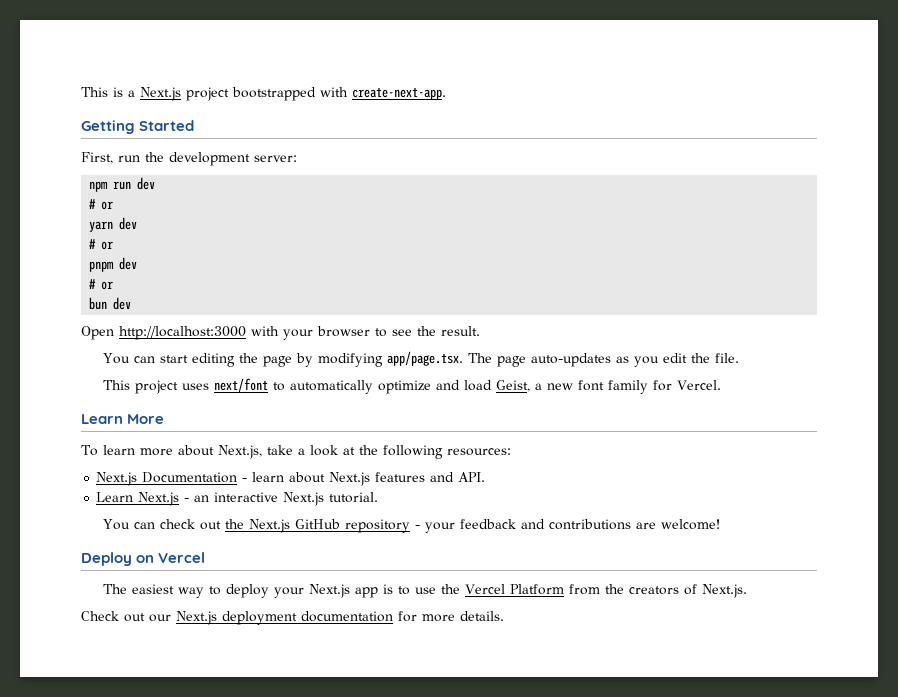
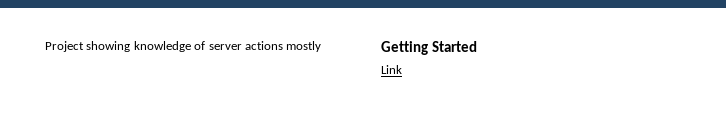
- This is a Next.js project bootstrapped with create-next-app.
+ Project showing knowledge of server actions mostly
  Getting Started
- First, run the development server:
- npm run dev
- # or
- yarn dev
- # or
- pnpm dev
- # or
- bun dev
- Open http://localhost:3000 with your browser to see the result.
- You can start editing the page by modifying app/page.tsx. The page auto-updates as you edit the file.
- This project uses next/font to automatically optimize and load Geist, a new font family for Vercel.
- Learn More
- To learn more about Next.js, take a look at the following resources:
- Next.js Documentation - learn about Next.js features and API.
- Learn Next.js - an interactive Next.js tutorial.
- You can check out the Next.js GitHub repository - your feedback and contributions are welcome!
- Deploy on Vercel
- The easiest way to deploy your Next.js app is to use the Vercel Platform from the creators of Next.js.
- Check out our Next.js deployment documentation for more details.
+ Link

